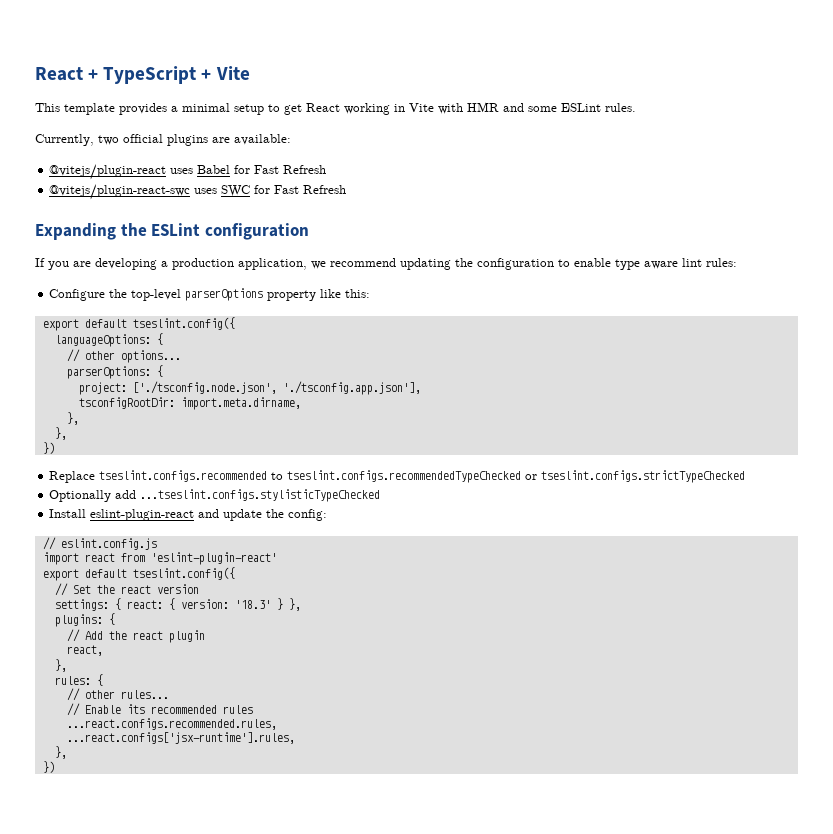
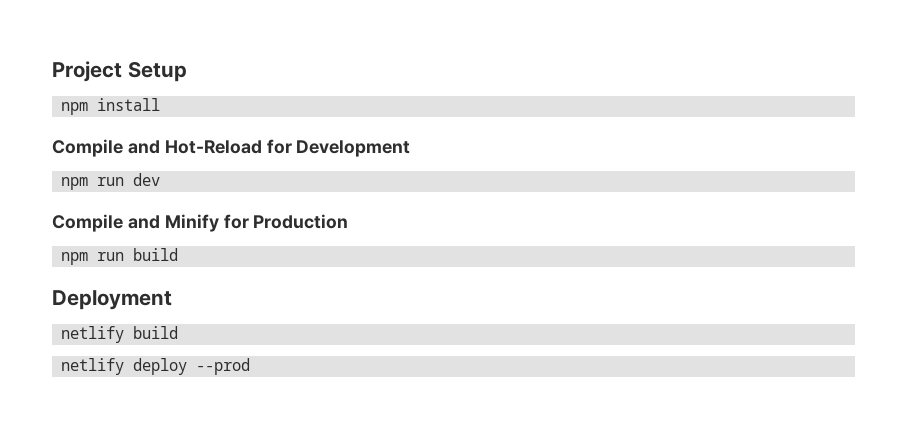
- React + TypeScript + Vite
- This template provides a minimal setup to get React working in Vite with HMR and some ESLint rules.
- Currently, two official plugins are available:
- @vitejs/plugin-react uses Babel for Fast Refresh
- @vitejs/plugin-react-swc uses SWC for Fast Refresh
- Expanding the ESLint configuration
- If you are developing a production application, we recommend updating the configuration to enable type aware lint rules:
- Configure the top-level parserOptions property like this:
- export default tseslint.config({
- languageOptions: {
- // other options...
- parserOptions: {
- project: ['./tsconfig.node.json', './tsconfig.app.json'],
- tsconfigRootDir: import.meta.dirname,
- },
- },
- })
- Replace tseslint.configs.recommended to tseslint.configs.recommendedTypeChecked or tseslint.configs.strictTypeChecked
- Optionally add ...tseslint.configs.stylisticTypeChecked
- Install eslint-plugin-react and update the config:
- // eslint.config.js
- import react from 'eslint-plugin-react'
- export default tseslint.config({
- // Set the react version
- settings: { react: { version: '18.3' } },
- plugins: {
- // Add the react plugin
- react,
- },
- rules: {
- // other rules...
- // Enable its recommended rules
- ...react.configs.recommended.rules,
- ...react.configs['jsx-runtime'].rules,
- },
- })
+ Project Setup
+ npm install
+ Compile and Hot-Reload for Development
+ npm run dev
+ Compile and Minify for Production
+ npm run build
+ Deployment
+ netlify build
+ netlify deploy --prod

